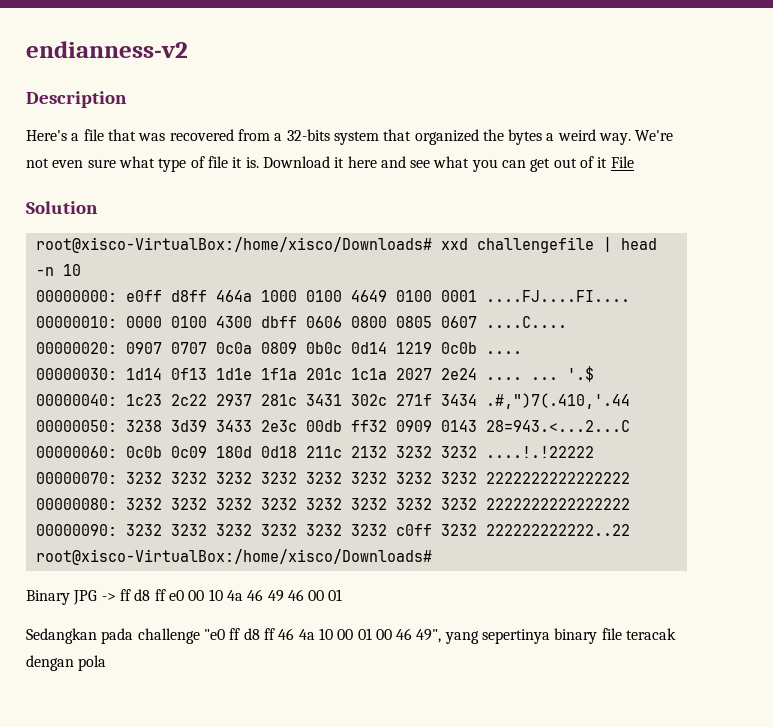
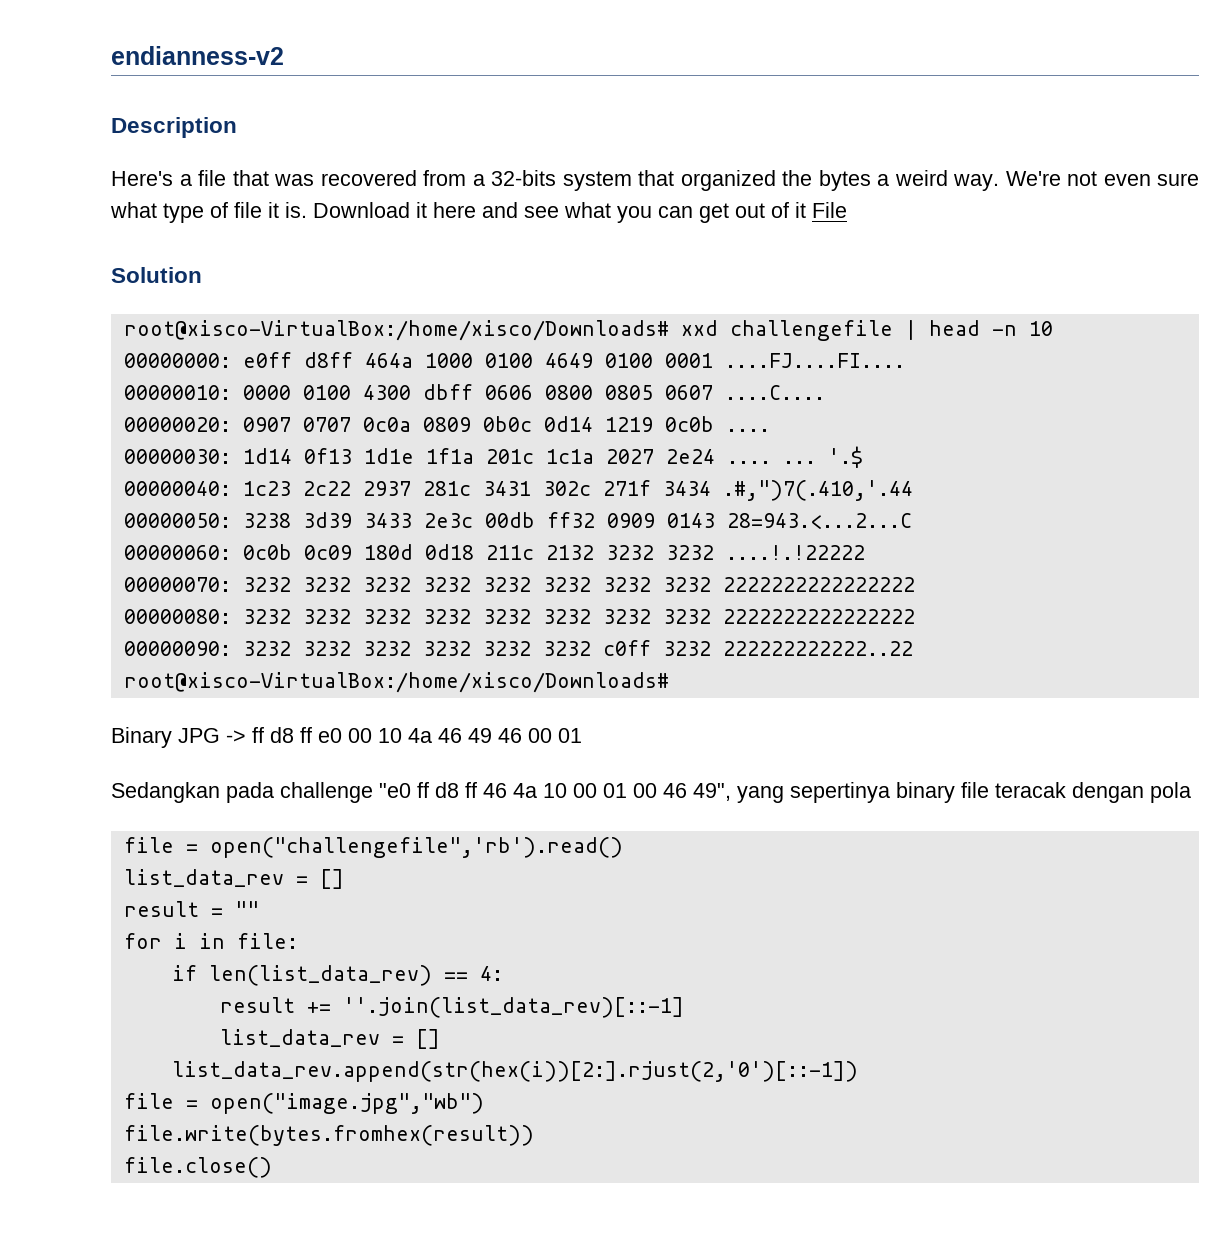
+ file = open("challengefile",'rb').read()
+ list_data_rev = []
+ result = ""
+ for i in file:
+ if len(list_data_rev) == 4:
+ result += ''.join(list_data_rev)[::-1]
+ list_data_rev = []
+ list_data_rev.append(str(hex(i))[2:].rjust(2,'0')[::-1])
+ file = open("image.jpg","wb")
+ file.write(bytes.fromhex(result))
+ file.close()

